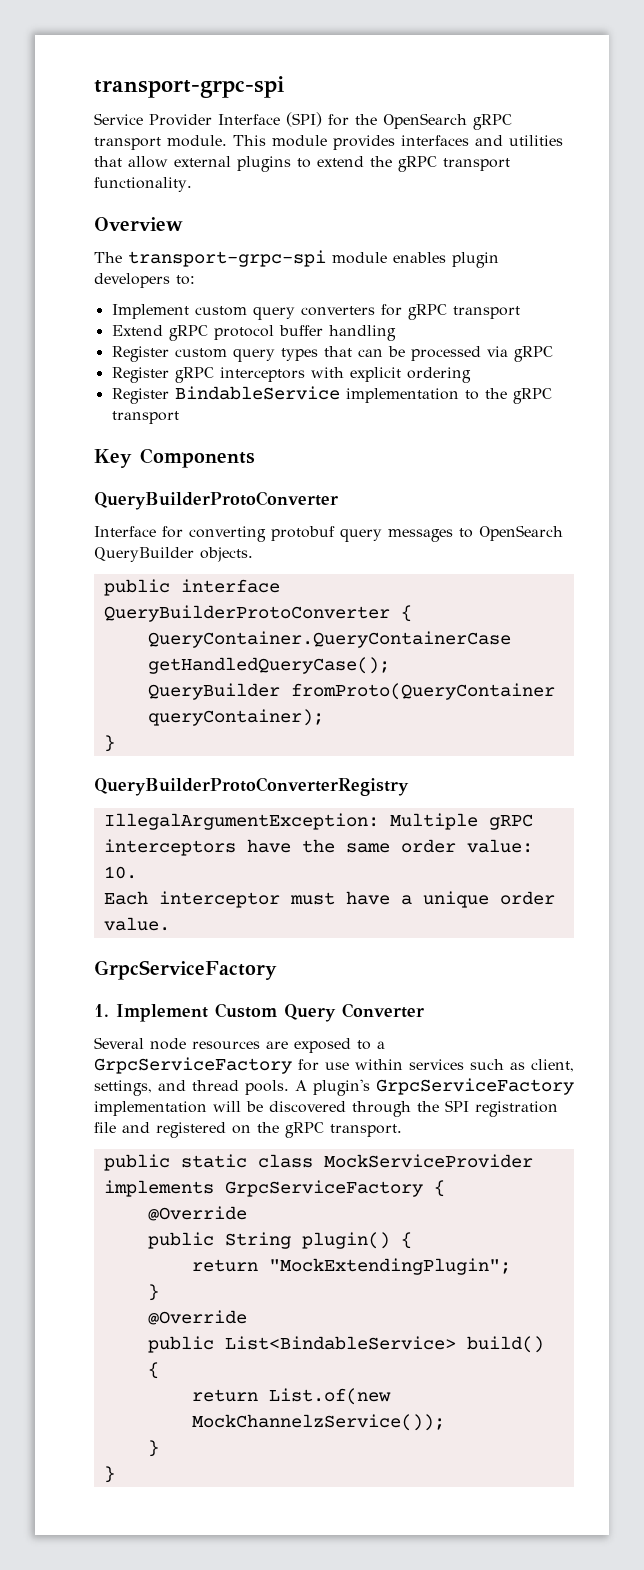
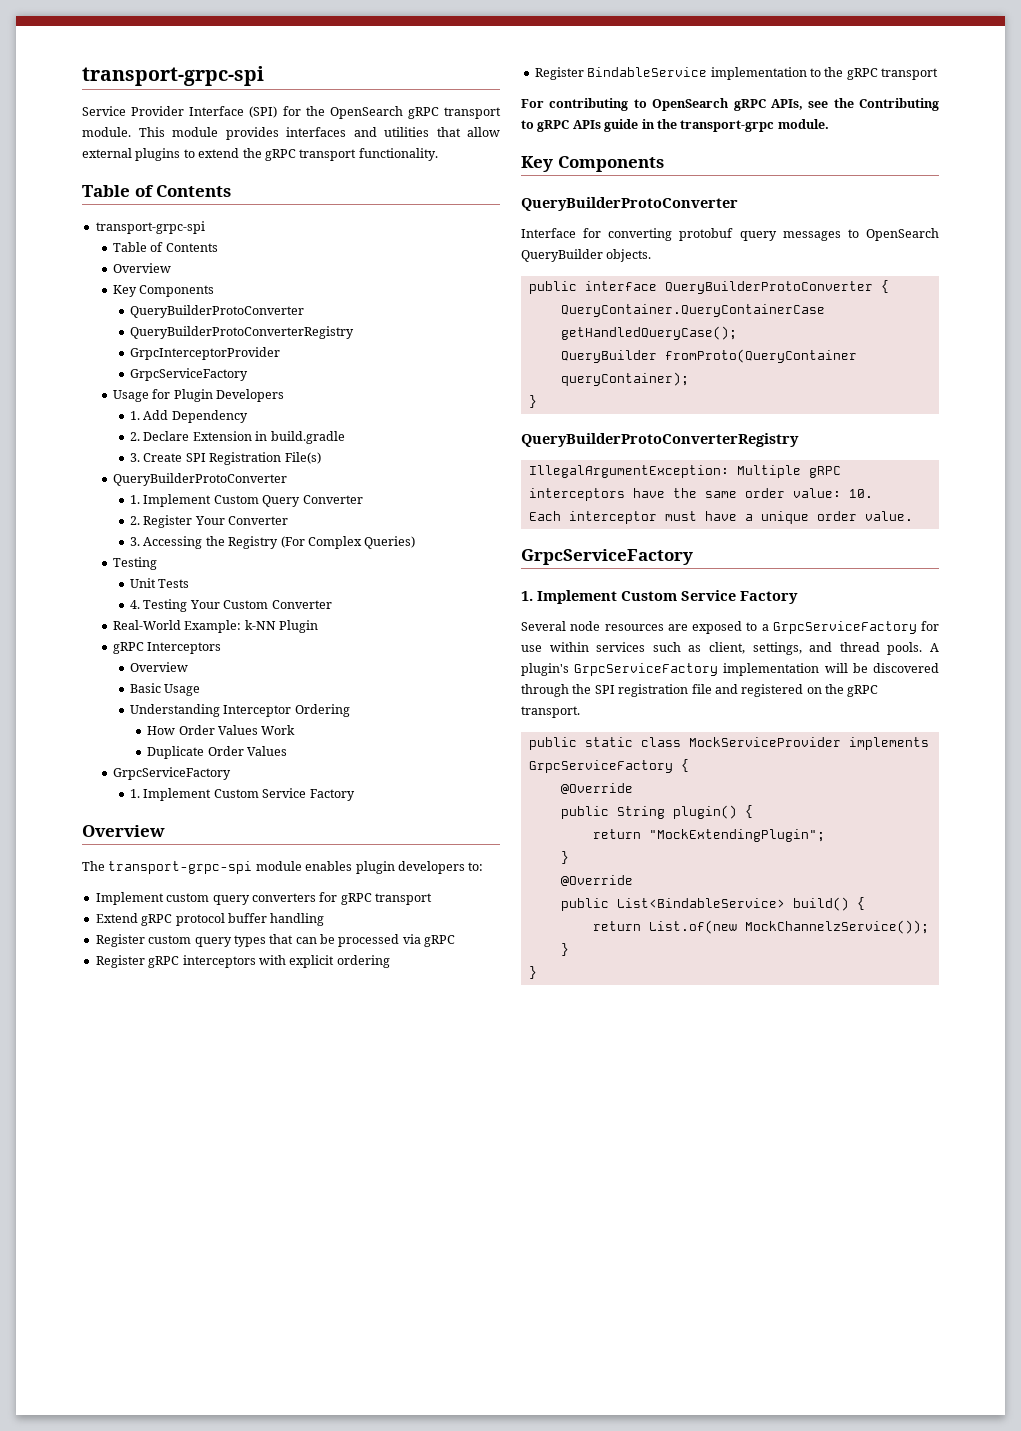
  This module provides interfaces and utilities that allow external plugins to extend the gRPC transport functionality.
+ Table of Contents
+ transport-grpc-spi
+ Table of Contents
+ Overview
+ Key Components
+ QueryBuilderProtoConverter
+ QueryBuilderProtoConverterRegistry
+ GrpcInterceptorProvider
+ GrpcServiceFactory
+ Usage for Plugin Developers
+ 1. Add Dependency
+ 2. Declare Extension in build.gradle
+ 3. Create SPI Registration File(s)
+ QueryBuilderProtoConverter
+ 1. Implement Custom Query Converter
+ 2. Register Your Converter
+ 3. Accessing the Registry (For Complex Queries)
+ Testing
+ Unit Tests
+ 4. Testing Your Custom Converter
+ Real-World Example: k-NN Plugin
+ gRPC Interceptors
+ Overview
+ Basic Usage
+ Understanding Interceptor Ordering
+ How Order Values Work
+ Duplicate Order Values
+ GrpcServiceFactory
+ 1. Implement Custom Service Factory
+ For contributing to OpenSearch gRPC APIs, see the Contributing to gRPC APIs guide in the transport-grpc module.
  Each interceptor must have a unique order value.
  GrpcServiceFactory
- 1. Implement Custom Query Converter
+ 1. Implement Custom Service Factory

